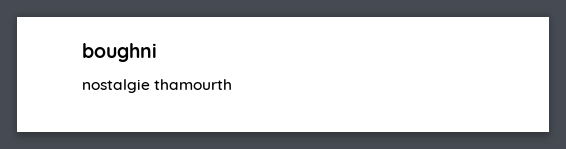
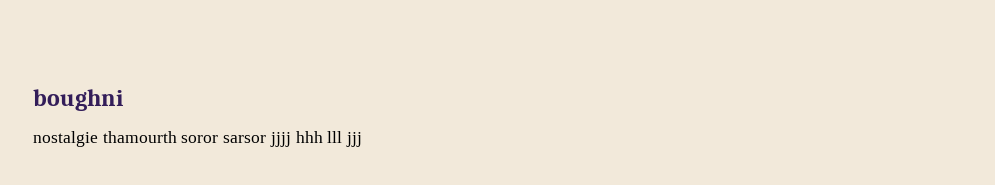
- nostalgie thamourth
+ nostalgie thamourth soror sarsor jjjj hhh lll jjj

